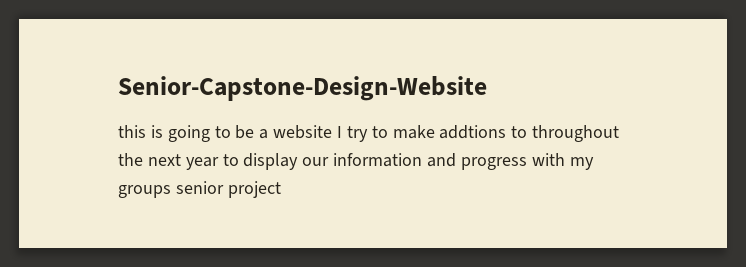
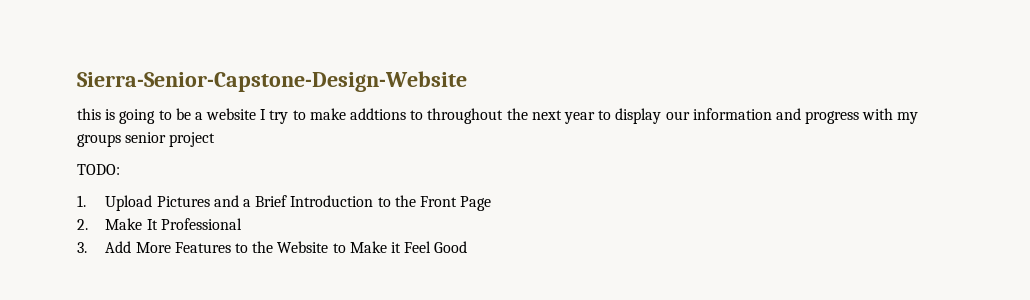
- Senior-Capstone-Design-Website
+ Sierra-Senior-Capstone-Design-Website
+ TODO:
+ 1. Upload Pictures and a Brief Introduction to the Front Page
+ 2. Make It Professional
+ 3. Add More Features to the Website to Make it Feel Good

